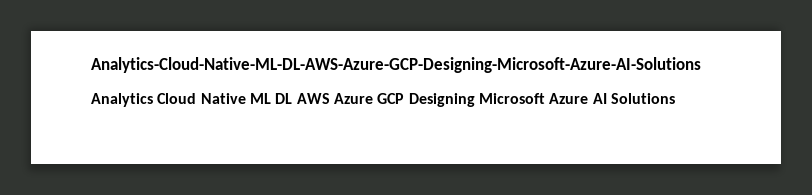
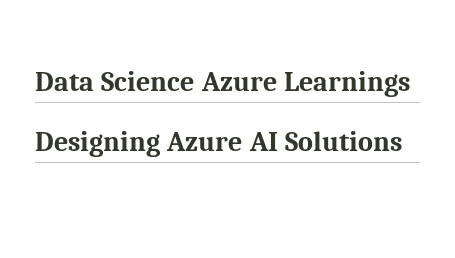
- Analytics-Cloud-Native-ML-DL-AWS-Azure-GCP-Designing-Microsoft-Azure-AI-Solutions
- Analytics Cloud Native ML DL AWS Azure GCP Designing Microsoft Azure AI Solutions
+ Data Science Azure Learnings
+ Designing Azure AI Solutions

